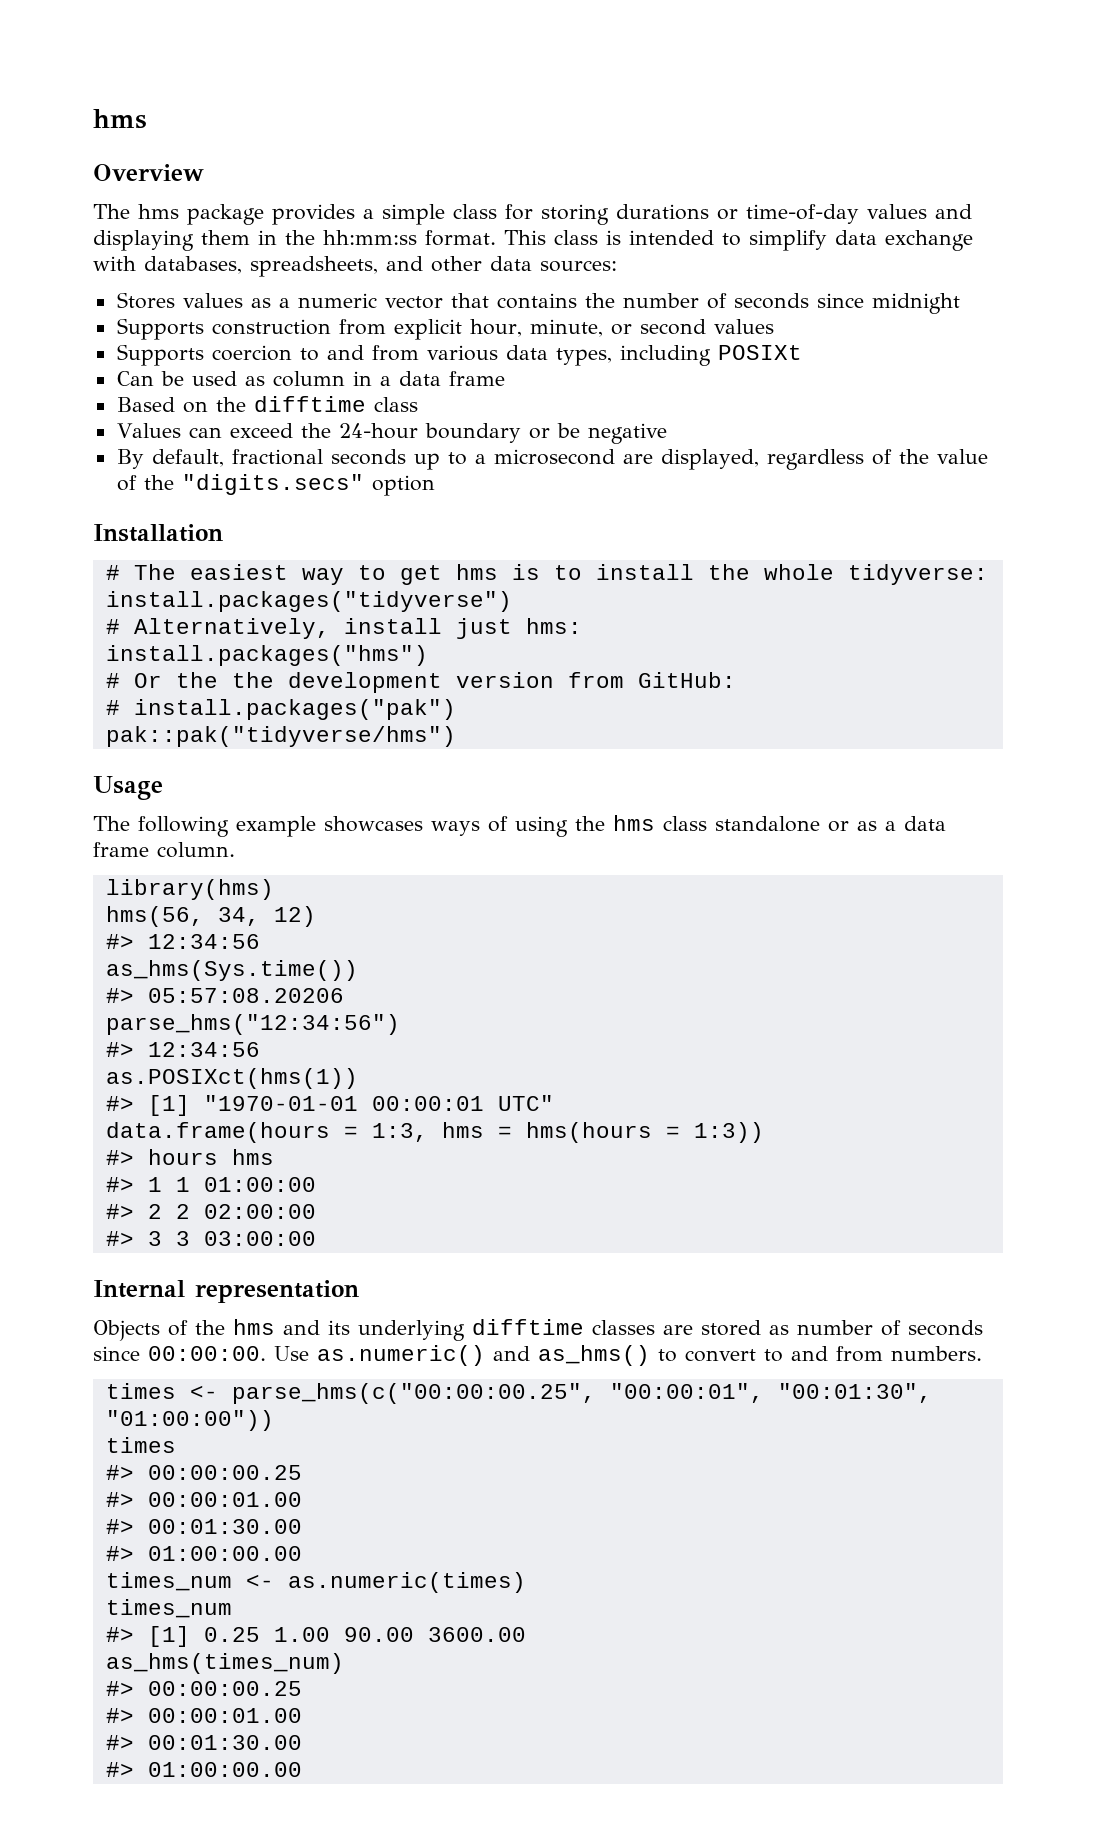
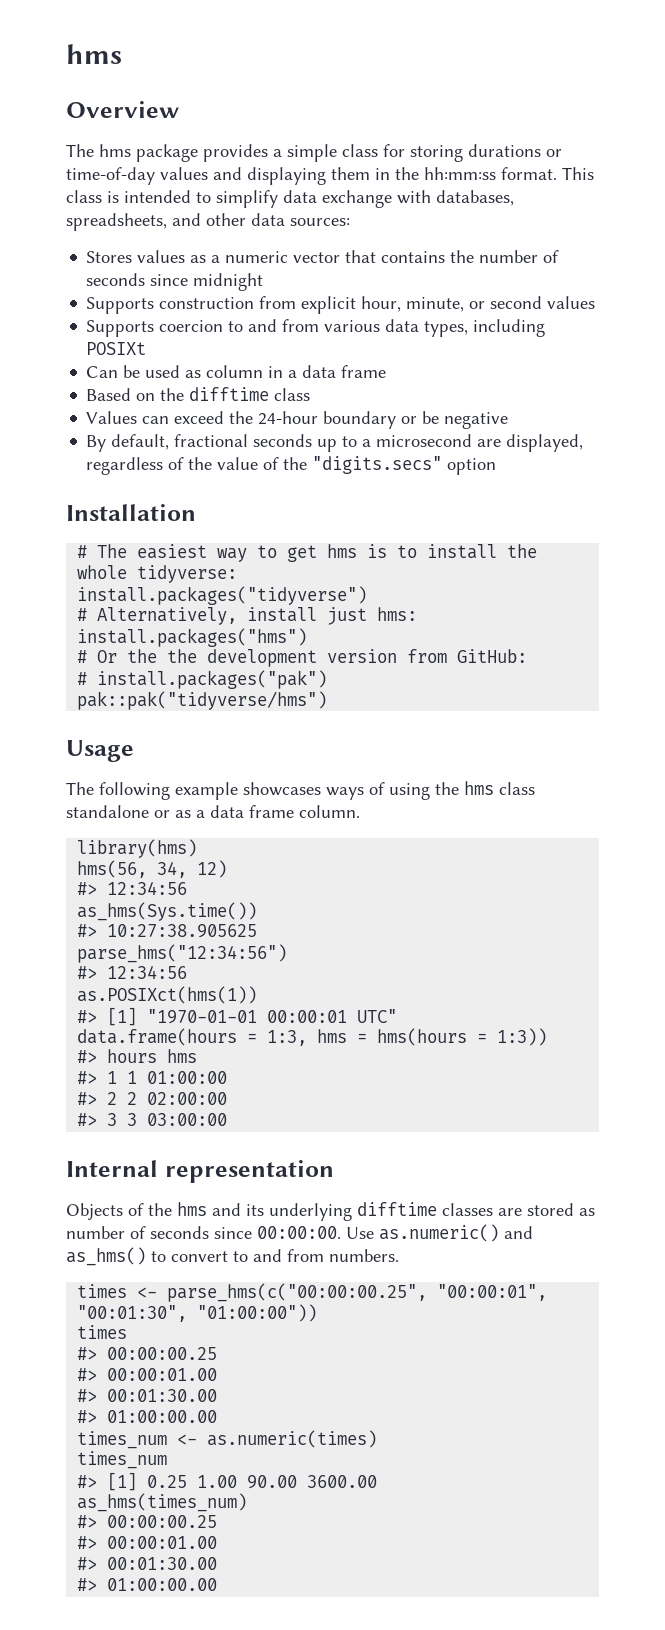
- #> 05:57:08.20206
+ #> 10:27:38.905625

